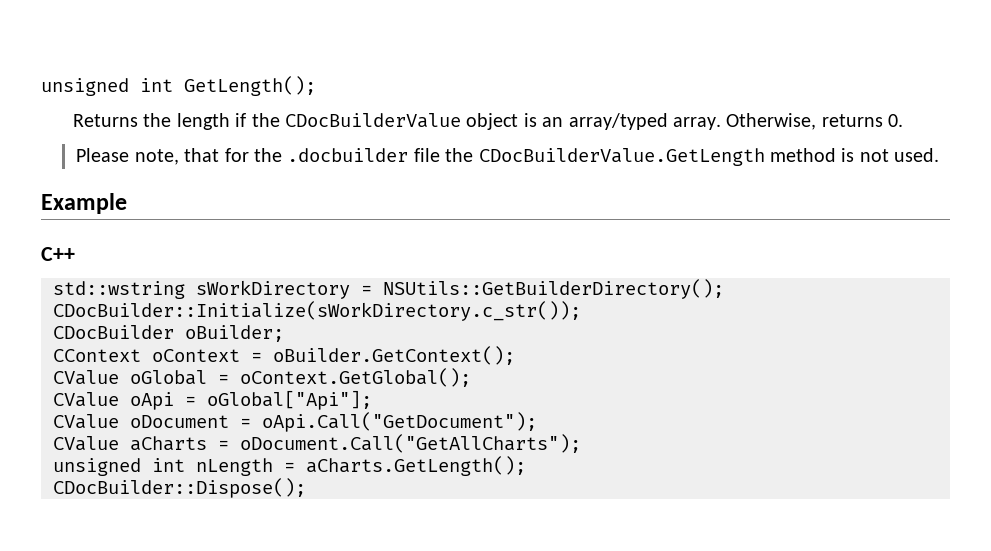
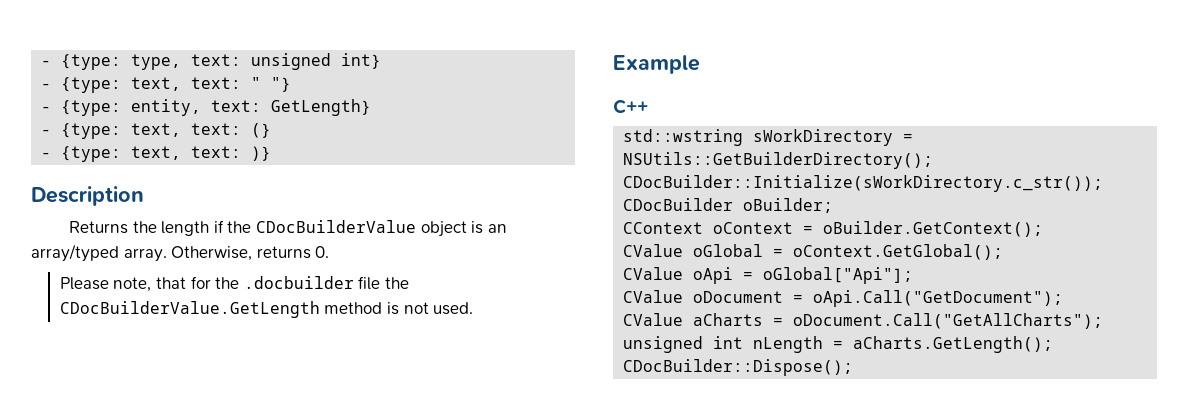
- unsigned int GetLength();
+ - {type: type, text: unsigned int}
+ - {type: text, text: " "}
+ - {type: entity, text: GetLength}
+ - {type: text, text: (}
+ - {type: text, text: )}
+ Description

